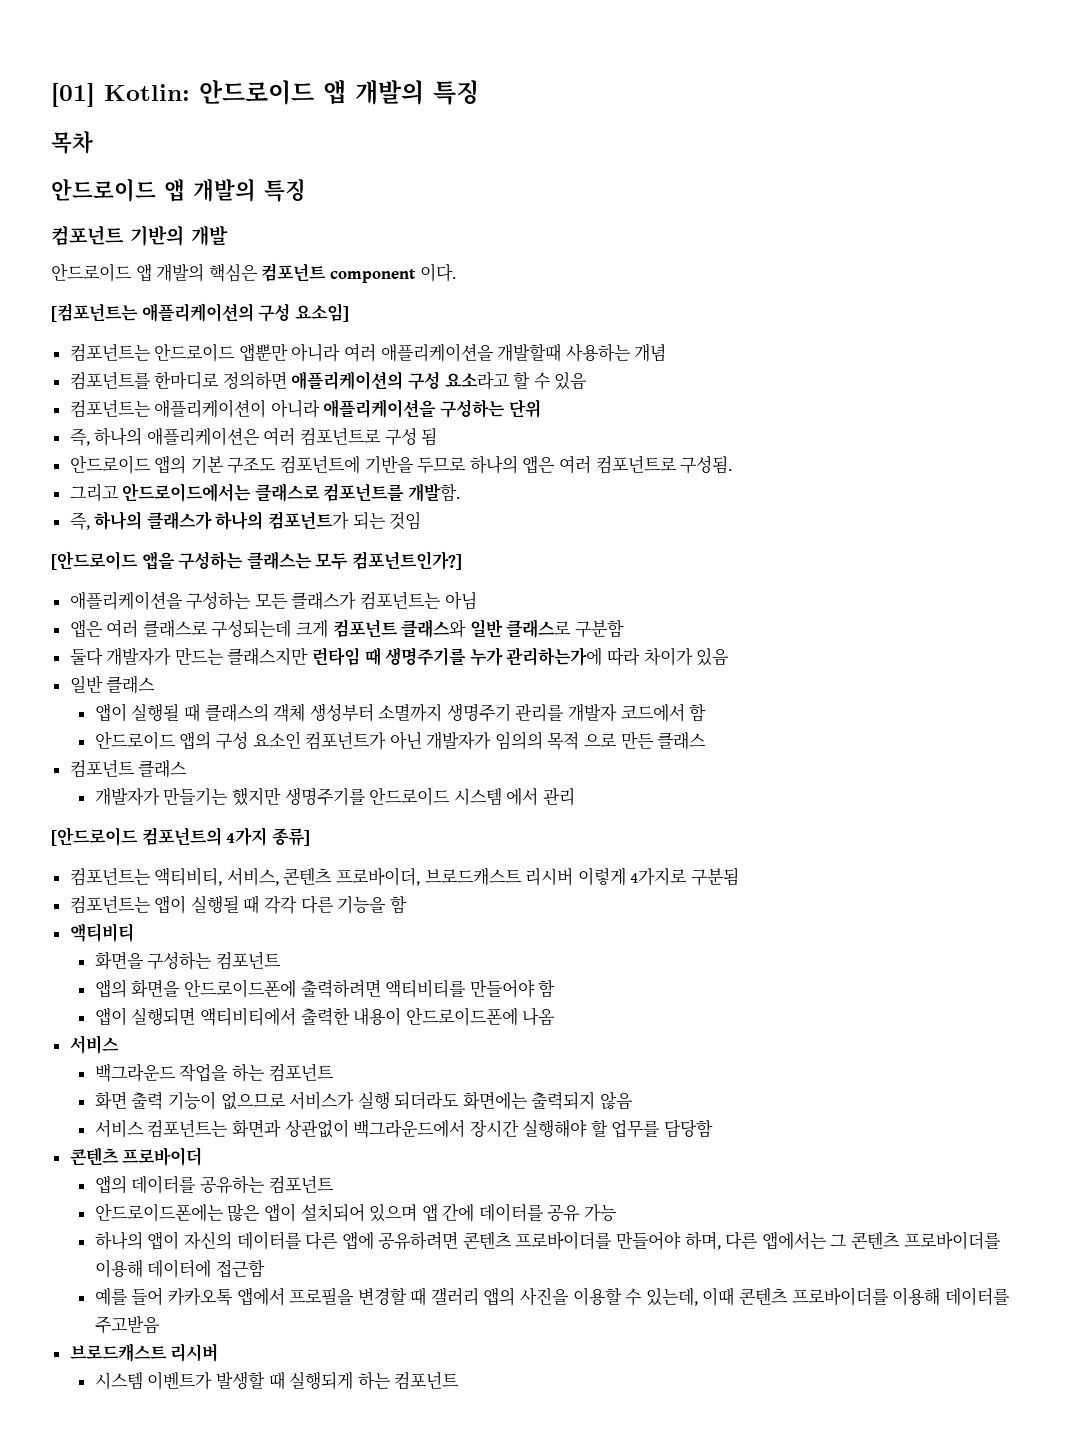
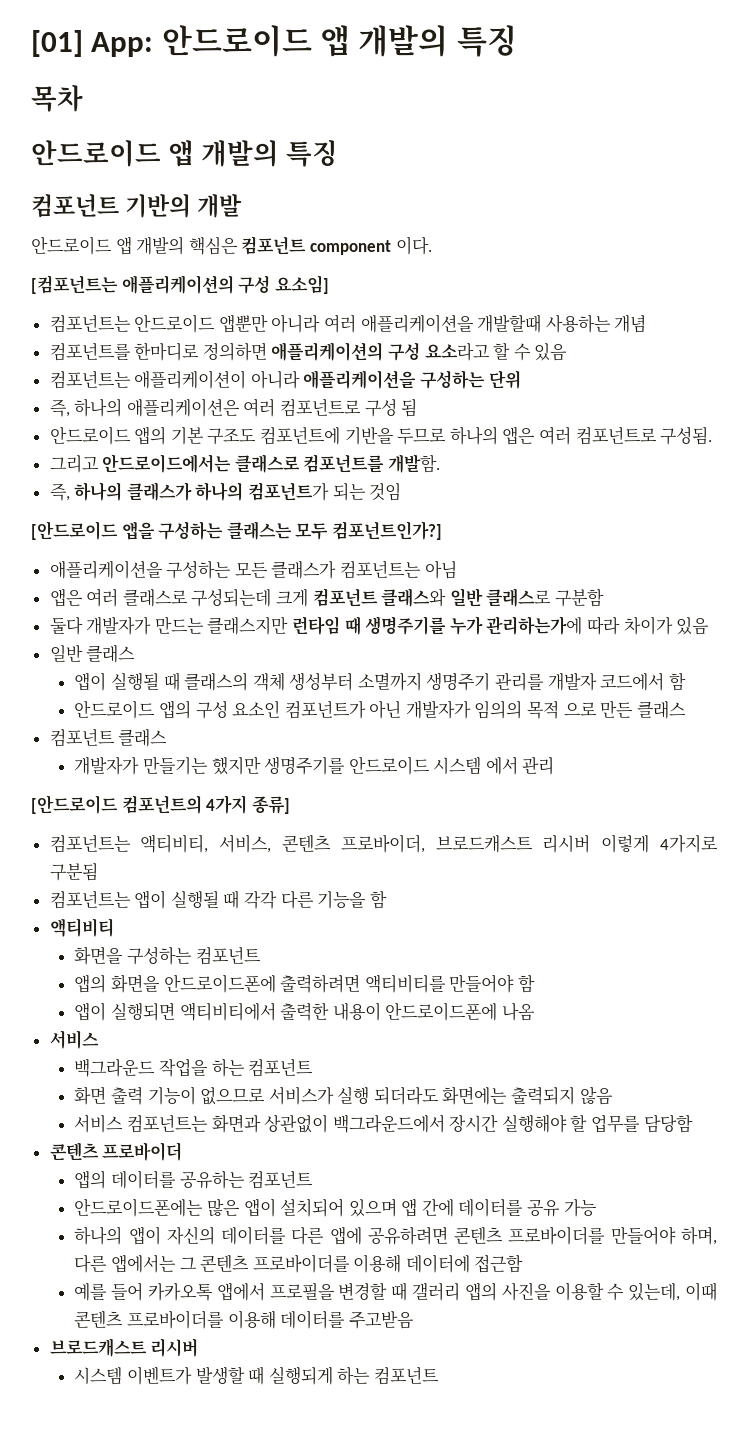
- [01] Kotlin: 안드로이드 앱 개발의 특징
+ [01] App: 안드로이드 앱 개발의 특징

